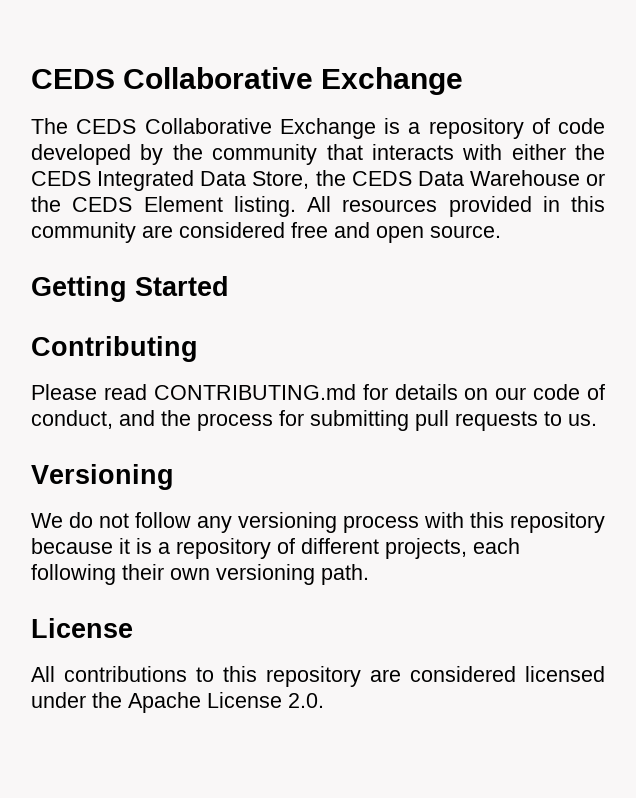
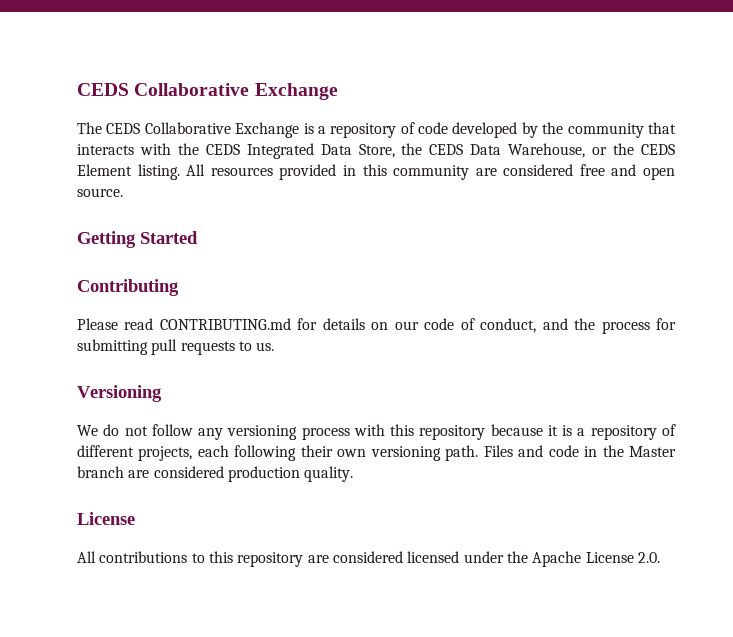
- The CEDS Collaborative Exchange is a repository of code developed by the community that interacts with either the CEDS Integrated Data Store, the CEDS Data Warehouse or the CEDS Element listing.
+ The CEDS Collaborative Exchange is a repository of code developed by the community that interacts with the CEDS Integrated Data Store, the CEDS Data Warehouse, or the CEDS Element listing.
+ Files and code in the Master branch are considered production quality.

